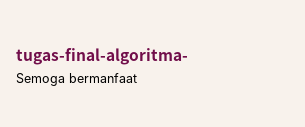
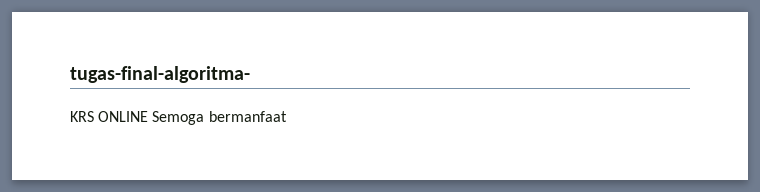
- Semoga bermanfaat
+ KRS ONLINE Semoga bermanfaat

